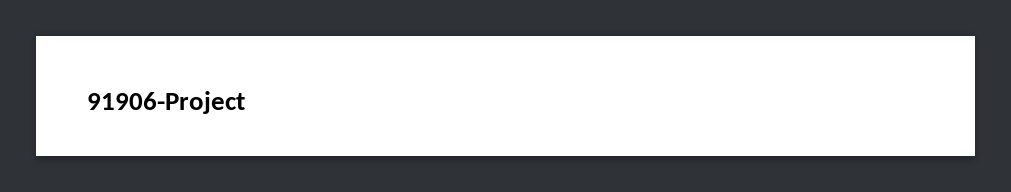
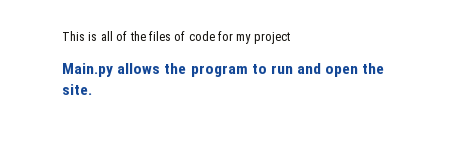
- 91906-Project
+ This is all of the files of code for my project
+ Main.py allows the program to run and open the site.

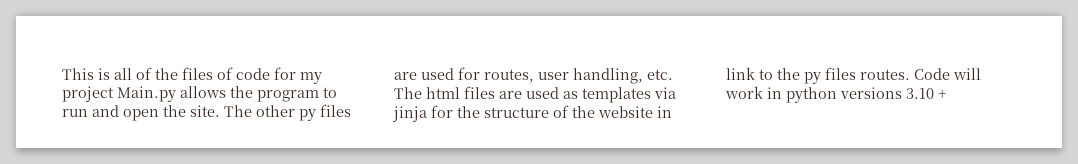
- This is all of the files of code for my project
- Main.py allows the program to run and open the site.
+ This is all of the files of code for my project Main.py allows the program to run and open the site.
+ The other py files are used for routes, user handling, etc. The html files are used as templates via jinja for the structure of the website in link to the py files routes. Code will work in python versions 3.10 +

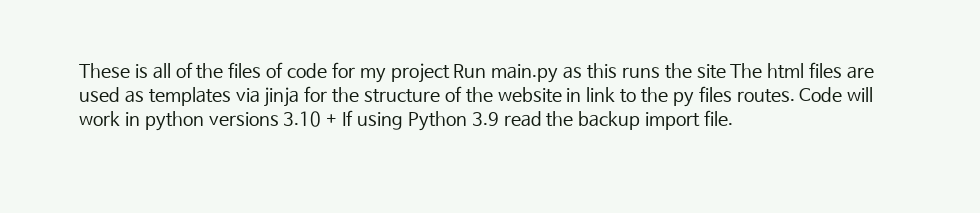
- This is all of the files of code for my project Main.py allows the program to run and open the site. The other py files are used for routes, user handling, etc. The html files are used as templates via jinja for the structure of the website in link to the py files routes.
+ These is all of the files of code for my project Run main.py as this runs the site The html files are used as templates via jinja for the structure of the website in link to the py files routes.
- Code will work in python versions 3.10 +
+ Code will work in python versions 3.10 + If using Python 3.9 read the backup import file.

